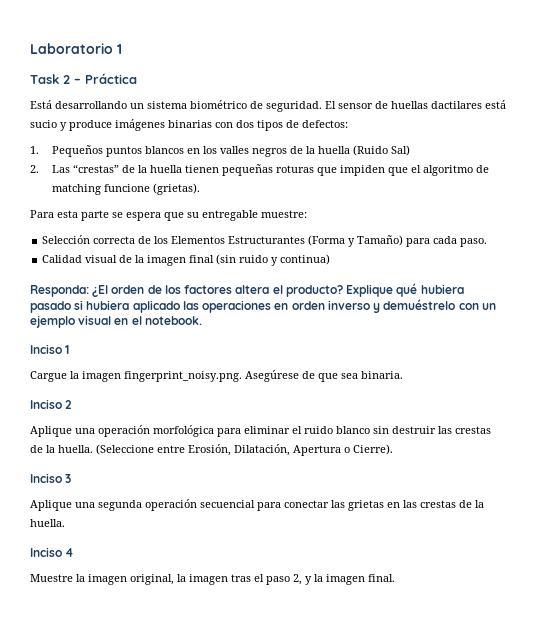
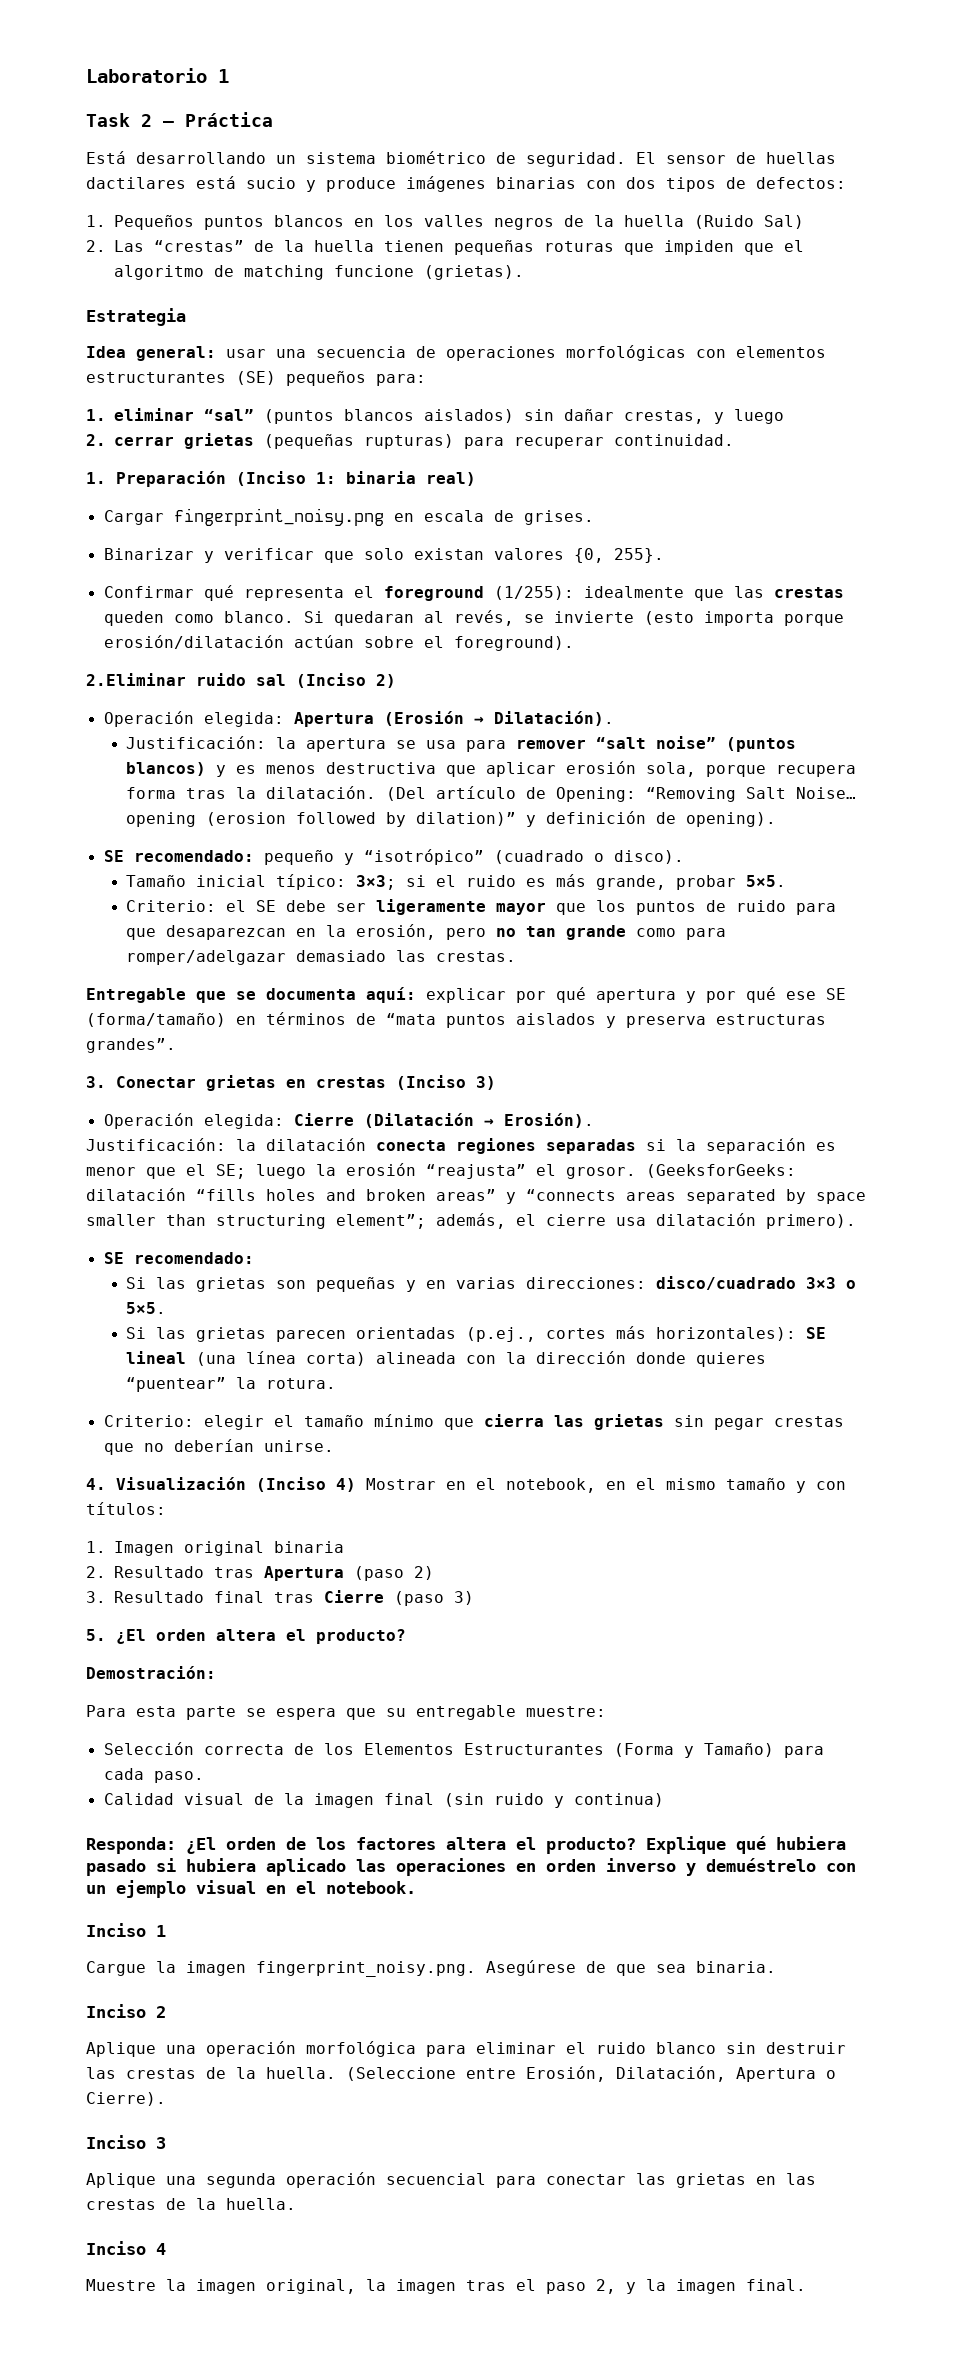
+ Estrategia
+ Idea general: usar una secuencia de operaciones morfológicas con elementos estructurantes (SE) pequeños para:
+ 1. eliminar “sal” (puntos blancos aislados) sin dañar crestas, y luego
+ 2. cerrar grietas (pequeñas rupturas) para recuperar continuidad.
+ 1. Preparación (Inciso 1: binaria real)
+ Cargar fingerprint_noisy.png en escala de grises.
+ Binarizar y verificar que solo existan valores {0, 255}.
+ Confirmar qué representa el foreground (1/255): idealmente que las crestas queden como blanco. Si quedaran al revés, se invierte (esto importa porque erosión/dilatación actúan sobre el foreground).
+ 2.Eliminar ruido sal (Inciso 2)
+ Operación elegida: Apertura (Erosión → Dilatación).
+ Justificación: la apertura se usa para remover “salt noise” (puntos blancos) y es menos destructiva que aplicar erosión sola, porque recupera forma tras la dilatación. (Del artículo de Opening: “Removing Salt Noise… opening (erosion followed by dilation)” y definición de opening).
+ SE recomendado: pequeño y “isotrópico” (cuadrado o disco).
+ Tamaño inicial típico: 3×3; si el ruido es más grande, probar 5×5.
+ Criterio: el SE debe ser ligeramente mayor que los puntos de ruido para que desaparezcan en la erosión, pero no tan grande como para romper/adelgazar demasiado las crestas.
+ Entregable que se documenta aquí: explicar por qué apertura y por qué ese SE (forma/tamaño) en términos de “mata puntos aislados y preserva estructuras grandes”.
+ 3. Conectar grietas en crestas (Inciso 3)
+ Operación elegida: Cierre (Dilatación → Erosión).
+ Justificación: la dilatación conecta regiones separadas si la separación es menor que el SE; luego la erosión “reajusta” el grosor. (GeeksforGeeks: dilatación “fills holes and broken areas” y “connects areas separated by space smaller than structuring element”; además, el cierre usa dilatación primero).
+ SE recomendado:
+ Si las grietas son pequeñas y en varias direcciones: disco/cuadrado 3×3 o 5×5.
+ Si las grietas parecen orientadas (p.ej., cortes más horizontales): SE lineal (una línea corta) alineada con la dirección donde quieres “puentear” la rotura.
+ Criterio: elegir el tamaño mínimo que cierra las grietas sin pegar crestas que no deberían unirse.
+ 4. Visualización (Inciso 4) Mostrar en el notebook, en el mismo tamaño y con títulos:
+ 1. Imagen original binaria
+ 2. Resultado tras Apertura (paso 2)
+ 3. Resultado final tras Cierre (paso 3)
+ 5. ¿El orden altera el producto?
+ Demostración:

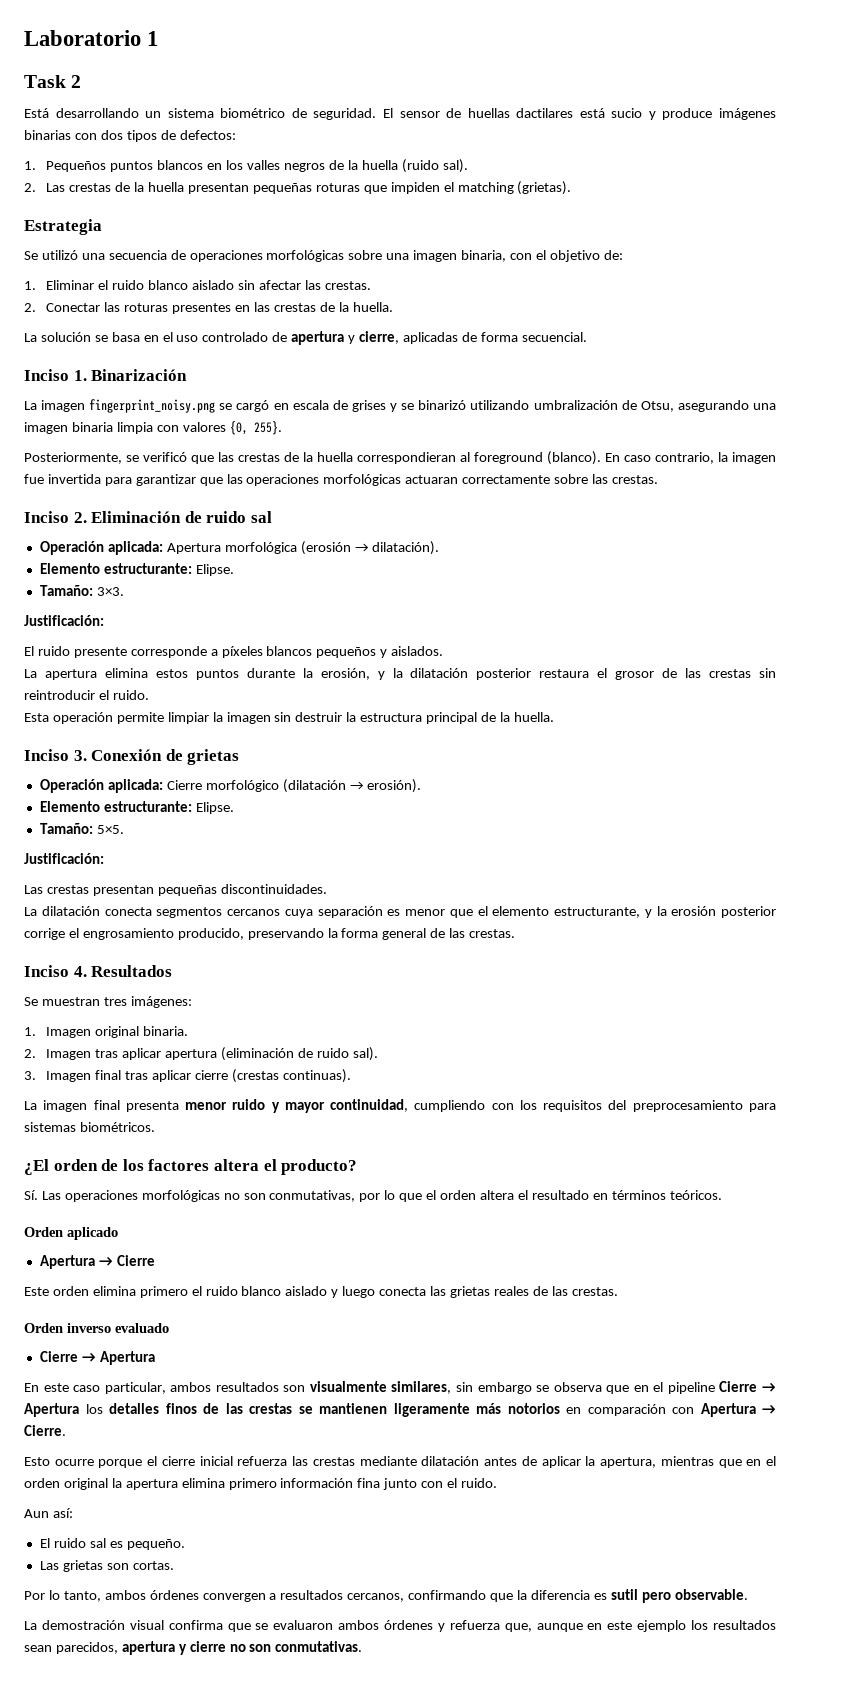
- Task 2 – Práctica
+ Task 2
- 1. Pequeños puntos blancos en los valles negros de la huella (Ruido Sal)
+ 1. Pequeños puntos blancos en los valles negros de la huella (ruido sal).
- 2. Las “crestas” de la huella tienen pequeñas roturas que impiden que el algoritmo de matching funcione (grietas).
+ 2. Las crestas de la huella presentan pequeñas roturas que impiden el matching (grietas).
- Idea general: usar una secuencia de operaciones morfológicas con elementos estructurantes (SE) pequeños para:
- 1. eliminar “sal” (puntos blancos aislados) sin dañar crestas, y luego
- 2. cerrar grietas (pequeñas rupturas) para recuperar continuidad.
- 1. Preparación (Inciso 1: binaria real)
- Cargar fingerprint_noisy.png en escala de grises.
- Binarizar y verificar que solo existan valores {0, 255}.
- Confirmar qué representa el foreground (1/255): idealmente que las crestas queden como blanco. Si quedaran al revés, se invierte (esto importa porque erosión/dilatación actúan sobre el foreground).
- 2.Eliminar ruido sal (Inciso 2)
- Operación elegida: Apertura (Erosión → Dilatación).
- Justificación: la apertura se usa para remover “salt noise” (puntos blancos) y es menos destructiva que aplicar erosión sola, porque recupera forma tras la dilatación. (Del artículo de Opening: “Removing Salt Noise… opening (erosion followed by dilation)” y definición de opening).
- SE recomendado: pequeño y “isotrópico” (cuadrado o disco).
- Tamaño inicial típico: 3×3; si el ruido es más grande, probar 5×5.
- Criterio: el SE debe ser ligeramente mayor que los puntos de ruido para que desaparezcan en la erosión, pero no tan grande como para romper/adelgazar demasiado las crestas.
- Entregable que se documenta aquí: explicar por qué apertura y por qué ese SE (forma/tamaño) en términos de “mata puntos aislados y preserva estructuras grandes”.
- 3. Conectar grietas en crestas (Inciso 3)
- Operación elegida: Cierre (Dilatación → Erosión).
- Justificación: la dilatación conecta regiones separadas si la separación es menor que el SE; luego la erosión “reajusta” el grosor. (GeeksforGeeks: dilatación “fills holes and broken areas” y “connects areas separated by space smaller than structuring element”; además, el cierre usa dilatación primero).
- SE recomendado:
- Si las grietas son pequeñas y en varias direcciones: disco/cuadrado 3×3 o 5×5.
- Si las grietas parecen orientadas (p.ej., cortes más horizontales): SE lineal (una línea corta) alineada con la dirección donde quieres “puentear” la rotura.
- Criterio: elegir el tamaño mínimo que cierra las grietas sin pegar crestas que no deberían unirse.
- 4. Visualización (Inciso 4) Mostrar en el notebook, en el mismo tamaño y con títulos:
+ Se utilizó una secuencia de operaciones morfológicas sobre una imagen binaria, con el objetivo de:
+ 1. Eliminar el ruido blanco aislado sin afectar las crestas.
+ 2. Conectar las roturas presentes en las crestas de la huella.
+ La solución se basa en el uso controlado de apertura y cierre, aplicadas de forma secuencial.
+ Inciso 1. Binarización
+ La imagen fingerprint_noisy.png se cargó en escala de grises y se binarizó utilizando umbralización de Otsu, asegurando una imagen binaria limpia con valores {0, 255}.
+ Posteriormente, se verificó que las crestas de la huella correspondieran al foreground (blanco). En caso contrario, la imagen fue invertida para garantizar que las operaciones morfológicas actuaran correctamente sobre las crestas.
+ Inciso 2. Eliminación de ruido sal
+ Operación aplicada: Apertura morfológica (erosión → dilatación).
+ Elemento estructurante: Elipse.
+ Tamaño: 3×3.
+ Justificación:
+ El ruido presente corresponde a píxeles blancos pequeños y aislados.
+ La apertura elimina estos puntos durante la erosión, y la dilatación posterior restaura el grosor de las crestas sin reintroducir el ruido.
+ Esta operación permite limpiar la imagen sin destruir la estructura principal de la huella.
+ Inciso 3. Conexión de grietas
+ Operación aplicada: Cierre morfológico (dilatación → erosión).
+ Elemento estructurante: Elipse.
+ Tamaño: 5×5.
+ Justificación:
+ Las crestas presentan pequeñas discontinuidades.
+ La dilatación conecta segmentos cercanos cuya separación es menor que el elemento estructurante, y la erosión posterior corrige el engrosamiento producido, preservando la forma general de las crestas.
+ Inciso 4. Resultados
+ Se muestran tres imágenes:
- 1. Imagen original binaria
- 2. Resultado tras Apertura (paso 2)
- 3. Resultado final tras Cierre (paso 3)
- 5. ¿El orden altera el producto?
- Demostración:
- Para esta parte se espera que su entregable muestre:
- Selección correcta de los Elementos Estructurantes (Forma y Tamaño) para cada paso.
- Calidad visual de la imagen final (sin ruido y continua)
- Responda: ¿El orden de los factores altera el producto? Explique qué hubiera pasado si hubiera aplicado las operaciones en orden inverso y demuéstrelo con un ejemplo visual en el notebook.
- Inciso 1
- Cargue la imagen fingerprint_noisy.png. Asegúrese de que sea binaria.
- Inciso 2
- Aplique una operación morfológica para eliminar el ruido blanco sin destruir las crestas de la huella. (Seleccione entre Erosión, Dilatación, Apertura o Cierre).
- Inciso 3
- Aplique una segunda operación secuencial para conectar las grietas en las crestas de la huella.
- Inciso 4
- Muestre la imagen original, la imagen tras el paso 2, y la imagen final.
+ 1. Imagen original binaria.
+ 2. Imagen tras aplicar apertura (eliminación de ruido sal).
+ 3. Imagen final tras aplicar cierre (crestas continuas).
+ La imagen final presenta menor ruido y mayor continuidad, cumpliendo con los requisitos del preprocesamiento para sistemas biométricos.
+ ¿El orden de los factores altera el producto?
+ Sí. Las operaciones morfológicas no son conmutativas, por lo que el orden altera el resultado en términos teóricos.
+ Orden aplicado
+ Apertura → Cierre
+ Este orden elimina primero el ruido blanco aislado y luego conecta las grietas reales de las crestas.
+ Orden inverso evaluado
+ Cierre → Apertura
+ En este caso particular, ambos resultados son visualmente similares, sin embargo se observa que en el pipeline Cierre → Apertura los detalles finos de las crestas se mantienen ligeramente más notorios en comparación con Apertura → Cierre.
+ Esto ocurre porque el cierre inicial refuerza las crestas mediante dilatación antes de aplicar la apertura, mientras que en el orden original la apertura elimina primero información fina junto con el ruido.
+ Aun así:
+ El ruido sal es pequeño.
+ Las grietas son cortas.
+ Por lo tanto, ambos órdenes convergen a resultados cercanos, confirmando que la diferencia es sutil pero observable.
+ La demostración visual confirma que se evaluaron ambos órdenes y refuerza que, aunque en este ejemplo los resultados sean parecidos, apertura y cierre no son conmutativas.

